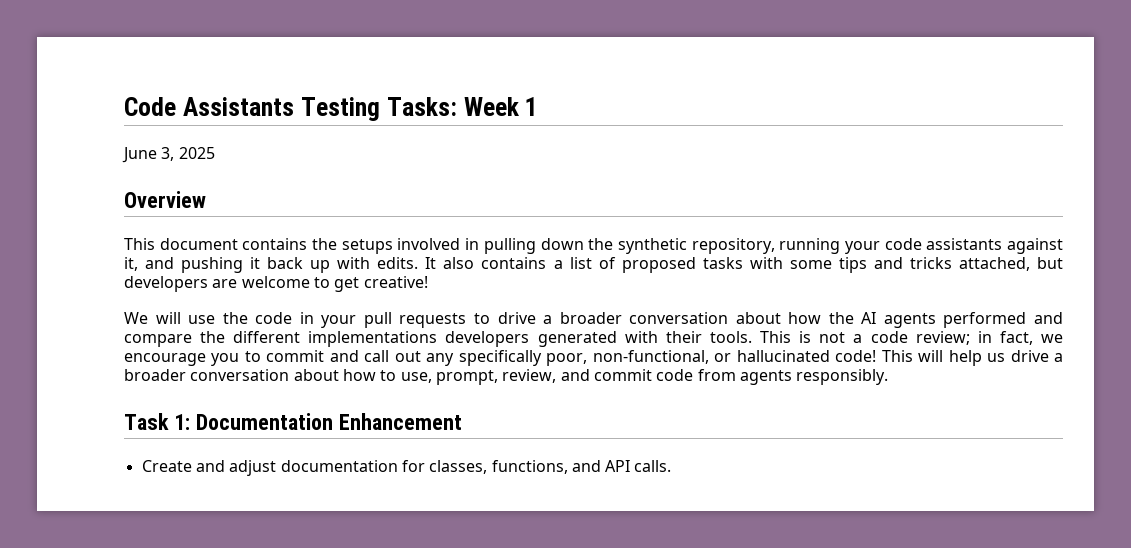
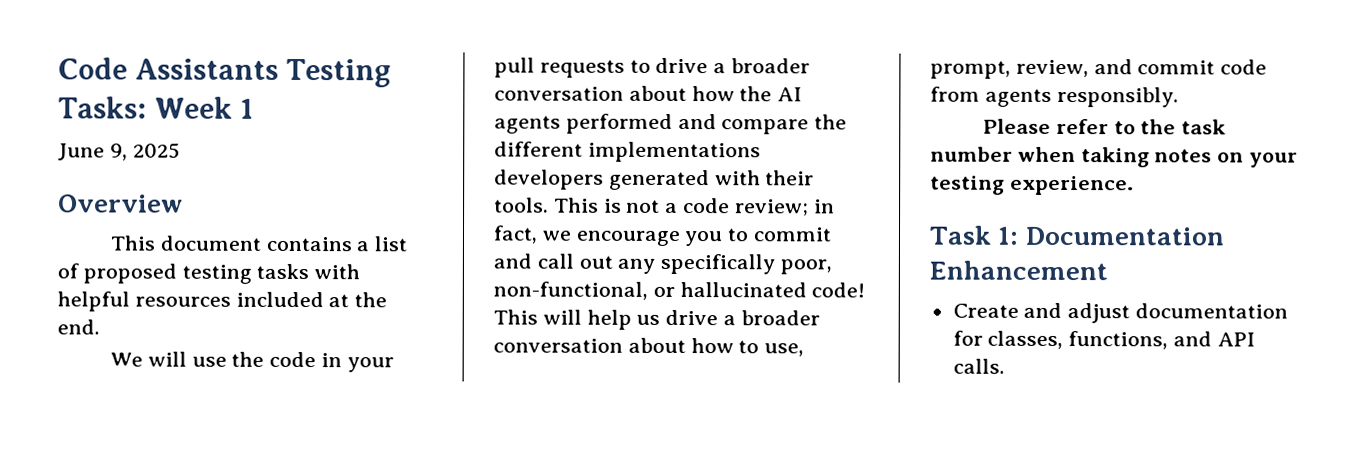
- June 3, 2025
+ June 9, 2025
- This document contains the setups involved in pulling down the synthetic repository, running your code assistants against it, and pushing it back up with edits. It also contains a list of proposed tasks with some tips and tricks attached, but developers are welcome to get creative!
+ This document contains a list of proposed testing tasks with helpful resources included at the end.
+ Please refer to the task number when taking notes on your testing experience.

